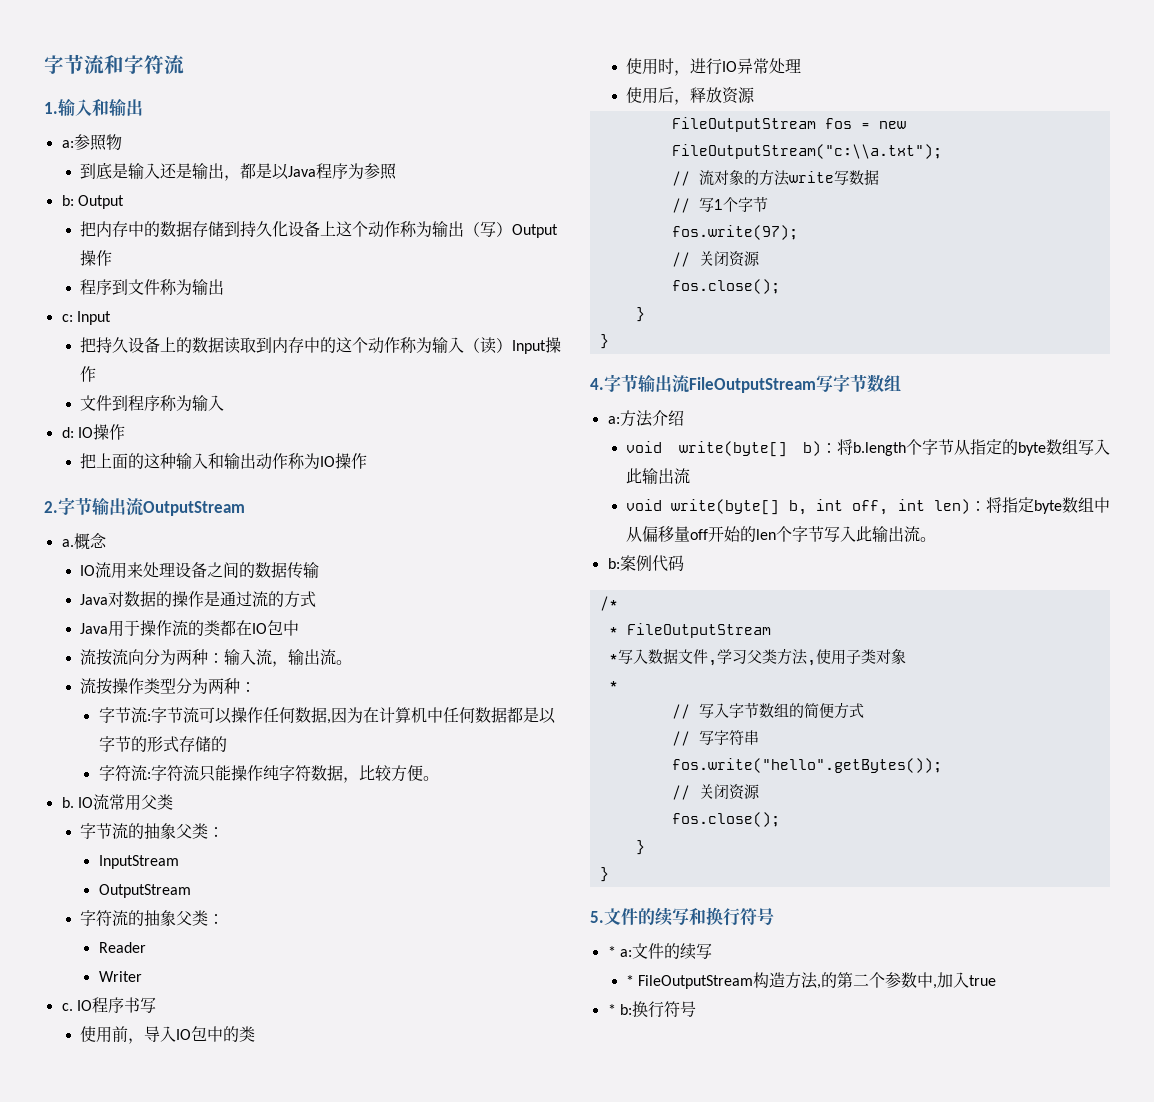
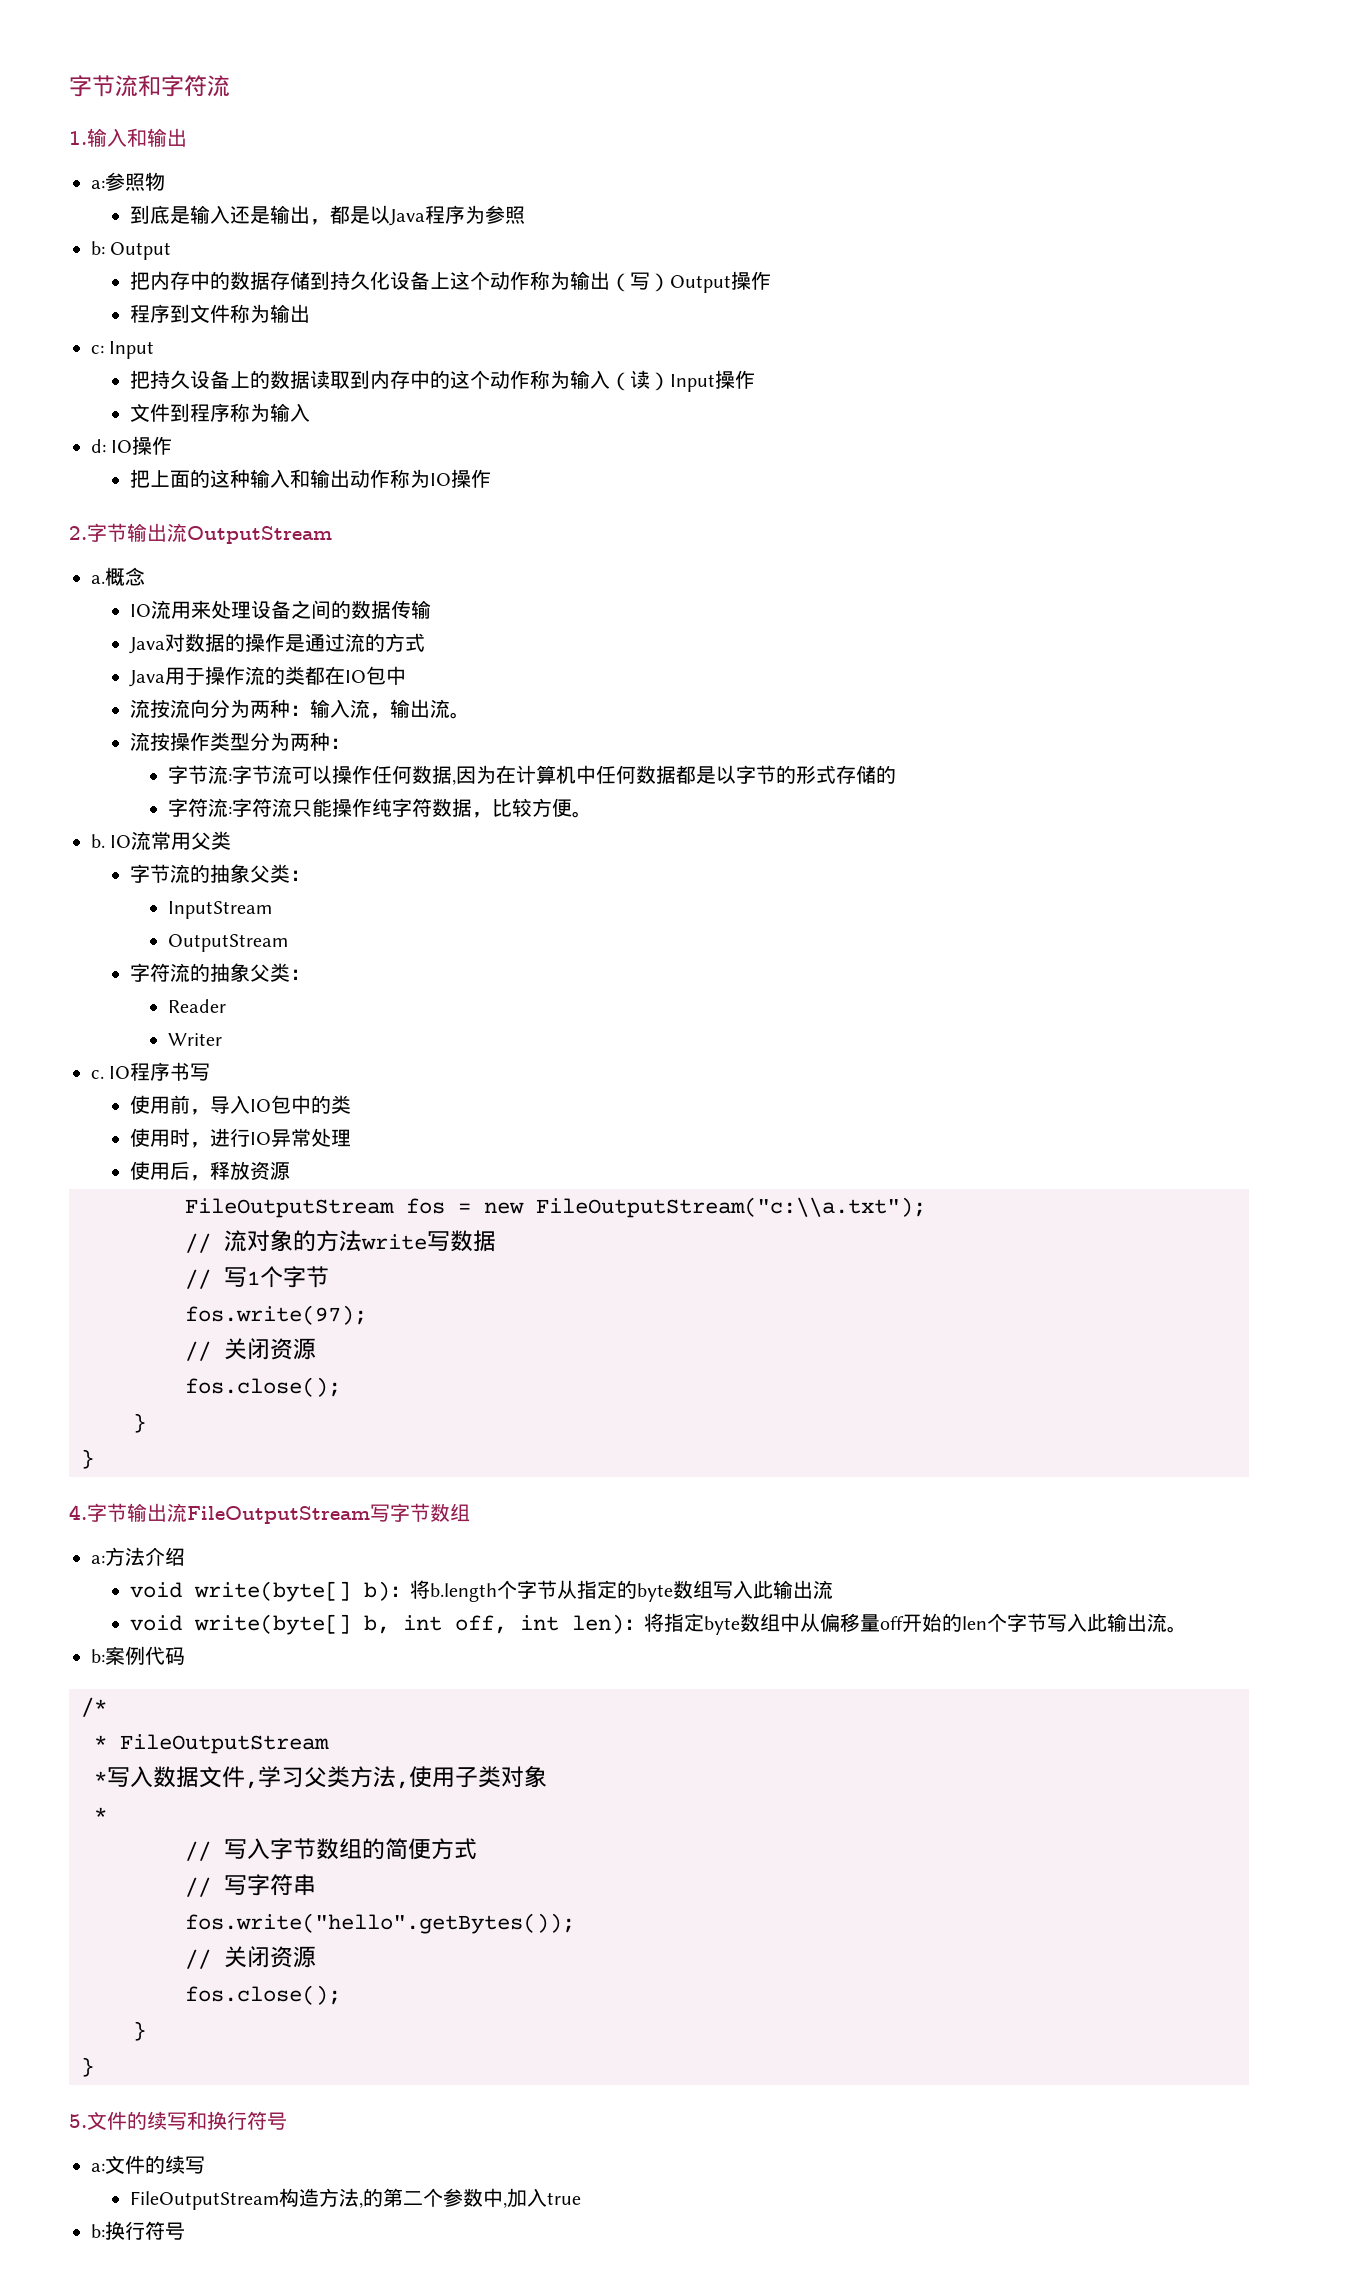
- * a:文件的续写
+ a:文件的续写
- * FileOutputStream构造方法,的第二个参数中,加入true
+ FileOutputStream构造方法,的第二个参数中,加入true
- * b:换行符号
+ b:换行符号

